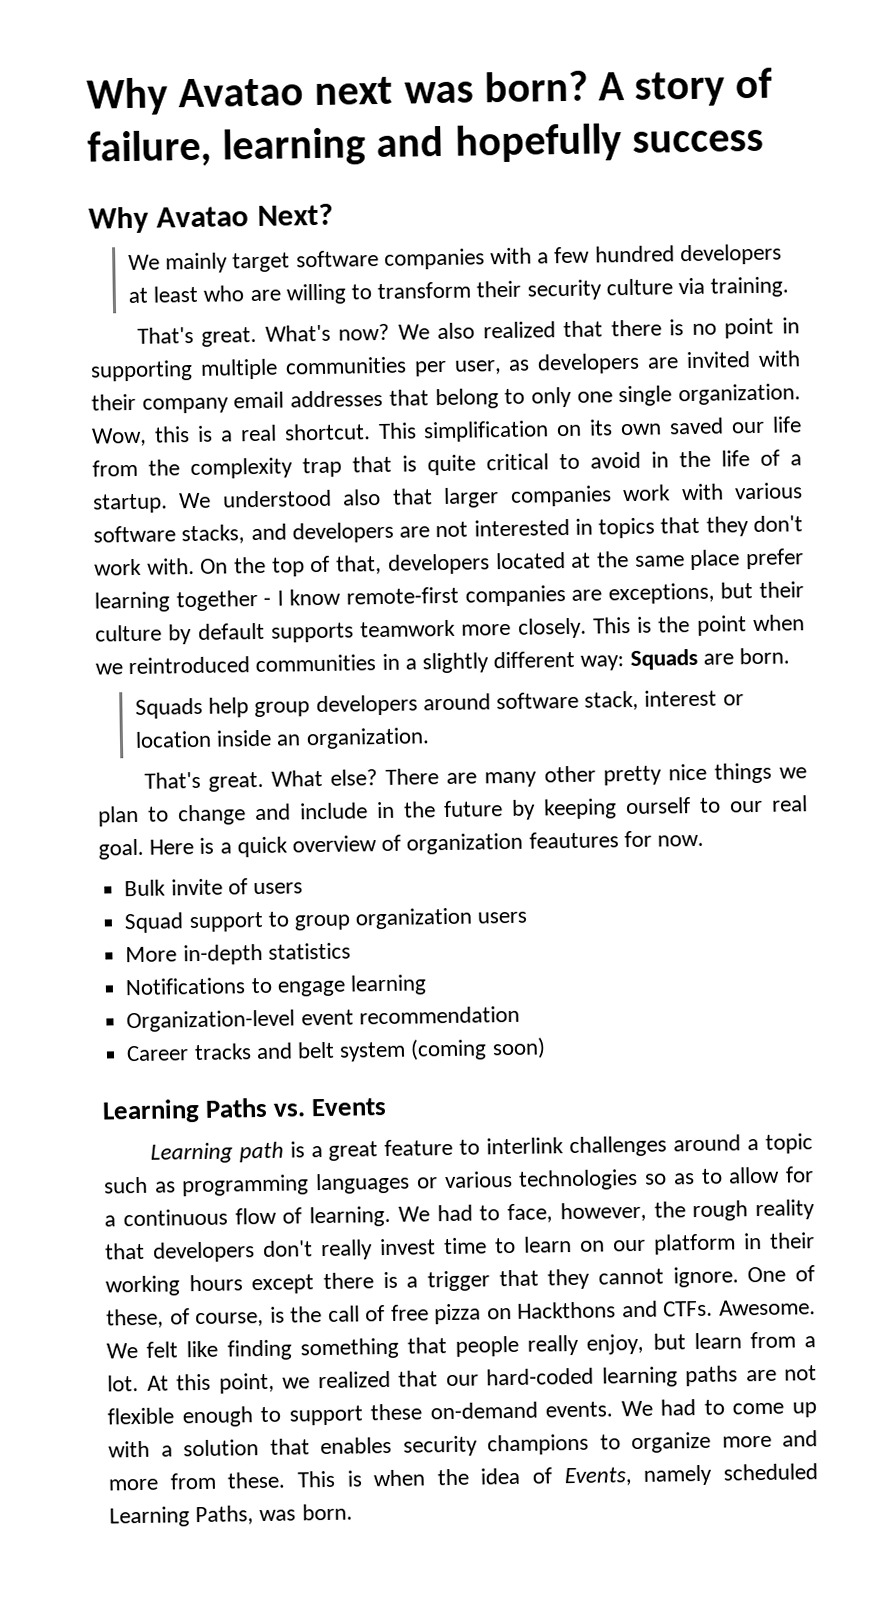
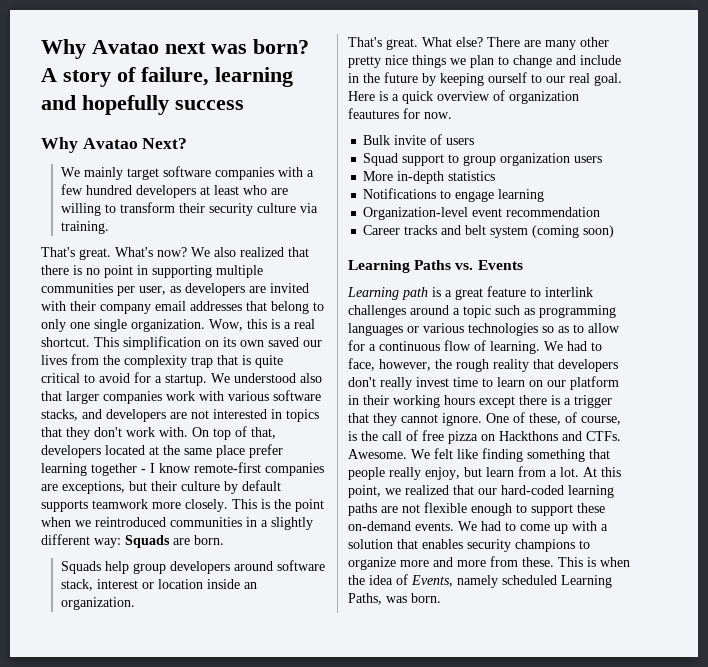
- This simplification on its own saved our life from the complexity trap that is quite critical to avoid in the life of a startup.
+ This simplification on its own saved our lives from the complexity trap that is quite critical to avoid for a startup.
- On the top of that, developers located at the same place prefer learning together - I know remote-first companies are exceptions, but their culture by default supports teamwork more closely.
+ On top of that, developers located at the same place prefer learning together - I know remote-first companies are exceptions, but their culture by default supports teamwork more closely.

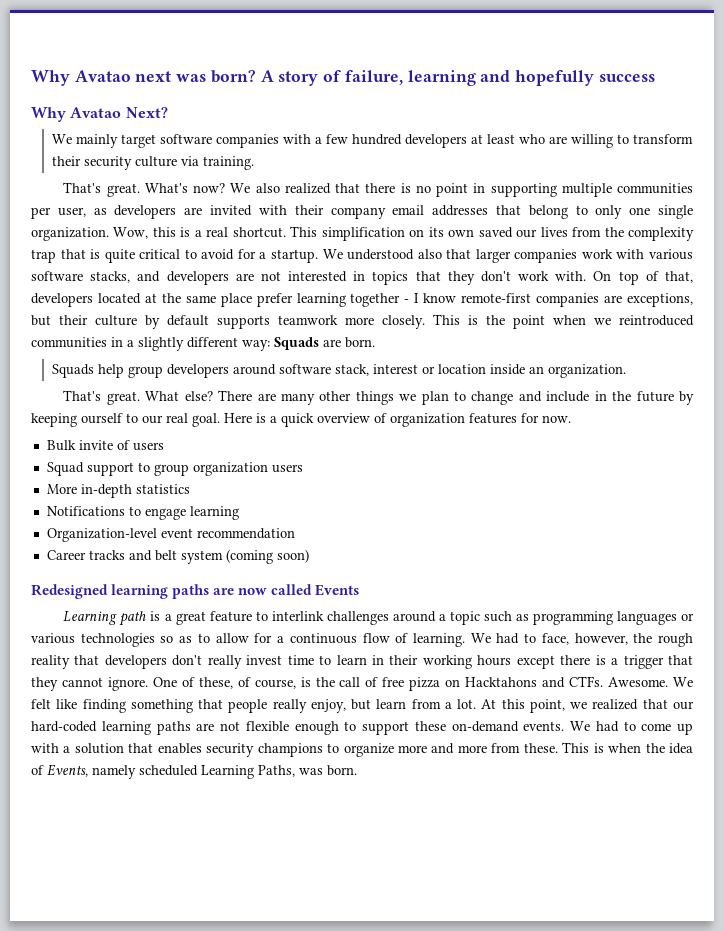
- There are many other pretty nice things we plan to change and include in the future by keeping ourself to our real goal.
+ There are many other things we plan to change and include in the future by keeping ourself to our real goal.
- Here is a quick overview of organization feautures for now.
+ Here is a quick overview of organization features for now.
- Learning Paths vs. Events
+ Redesigned learning paths are now called Events
- We had to face, however, the rough reality that developers don't really invest time to learn on our platform in their working hours except there is a trigger that they cannot ignore.
+ We had to face, however, the rough reality that developers don't really invest time to learn in their working hours except there is a trigger that they cannot ignore.
- One of these, of course, is the call of free pizza on Hackthons and CTFs.
+ One of these, of course, is the call of free pizza on Hacktahons and CTFs.

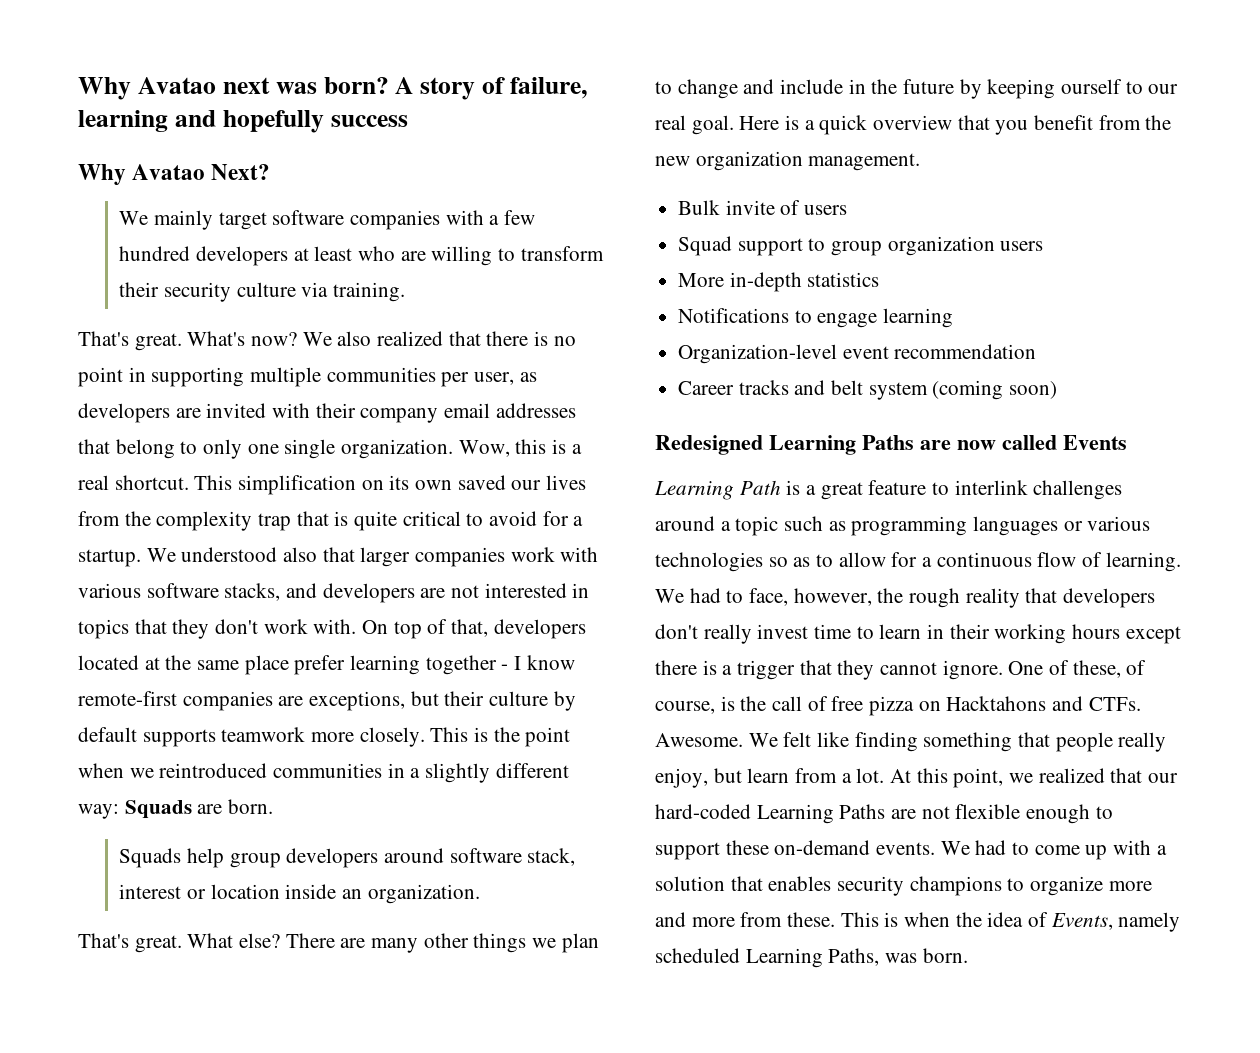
- Here is a quick overview of organization features for now.
+ Here is a quick overview that you benefit from the new organization management.
- Redesigned learning paths are now called Events
+ Redesigned Learning Paths are now called Events
- Learning path is a great feature to interlink challenges around a topic such as programming languages or various technologies so as to allow for a continuous flow of learning.
+ Learning Path is a great feature to interlink challenges around a topic such as programming languages or various technologies so as to allow for a continuous flow of learning.
- At this point, we realized that our hard-coded learning paths are not flexible enough to support these on-demand events.
+ At this point, we realized that our hard-coded Learning Paths are not flexible enough to support these on-demand events.

